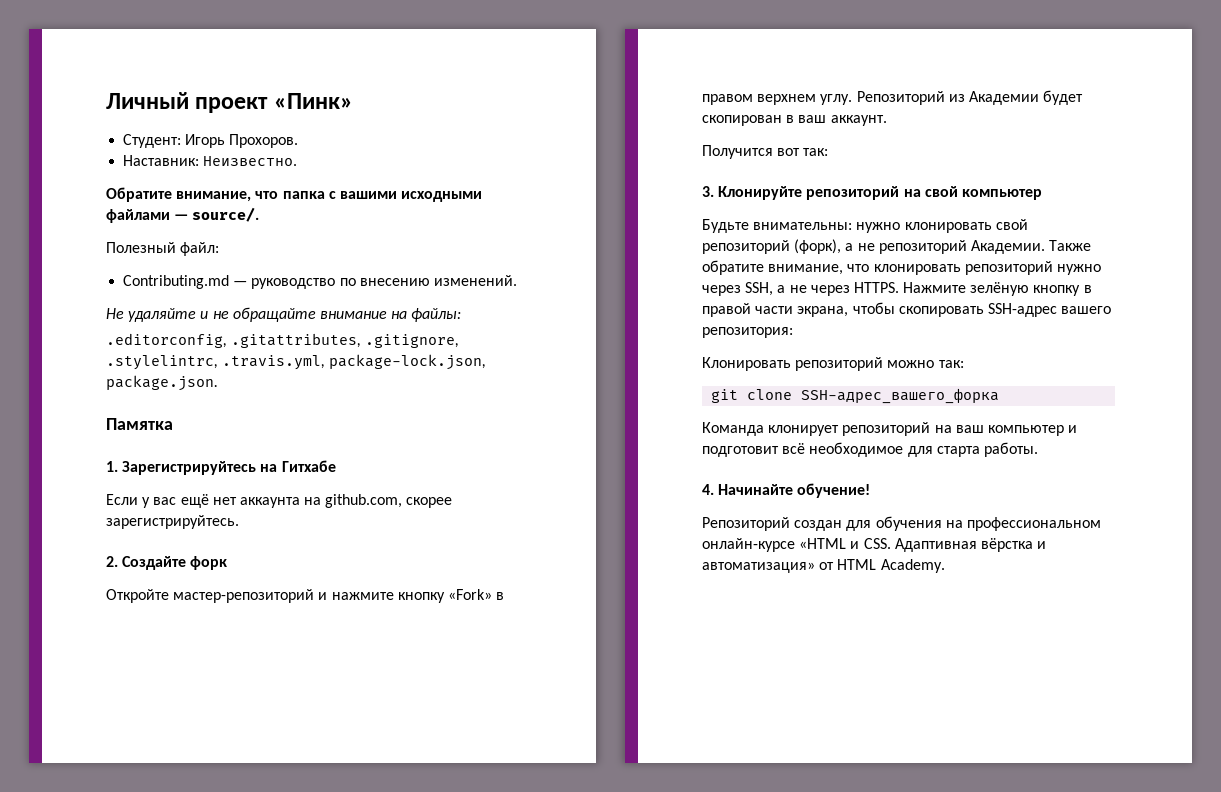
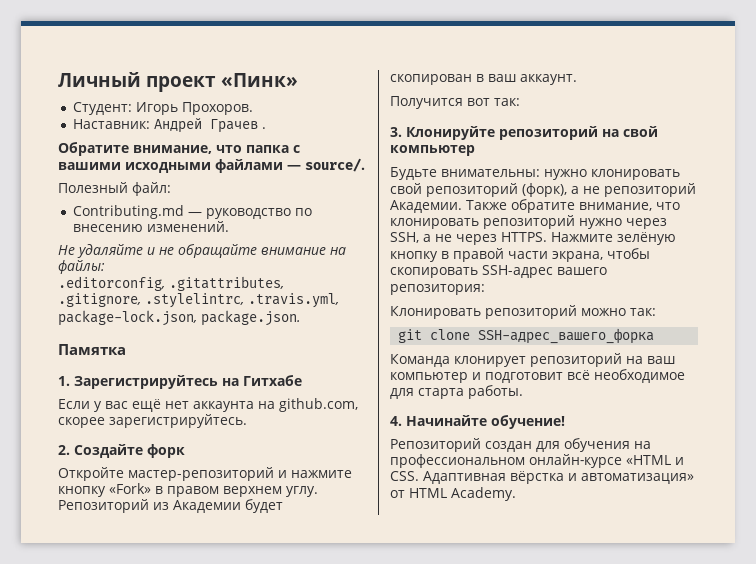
- Наставник: Неизвестно.
+ Наставник: Андрей Грачев .

